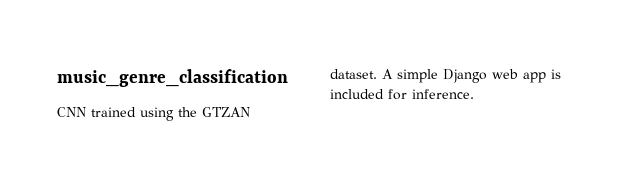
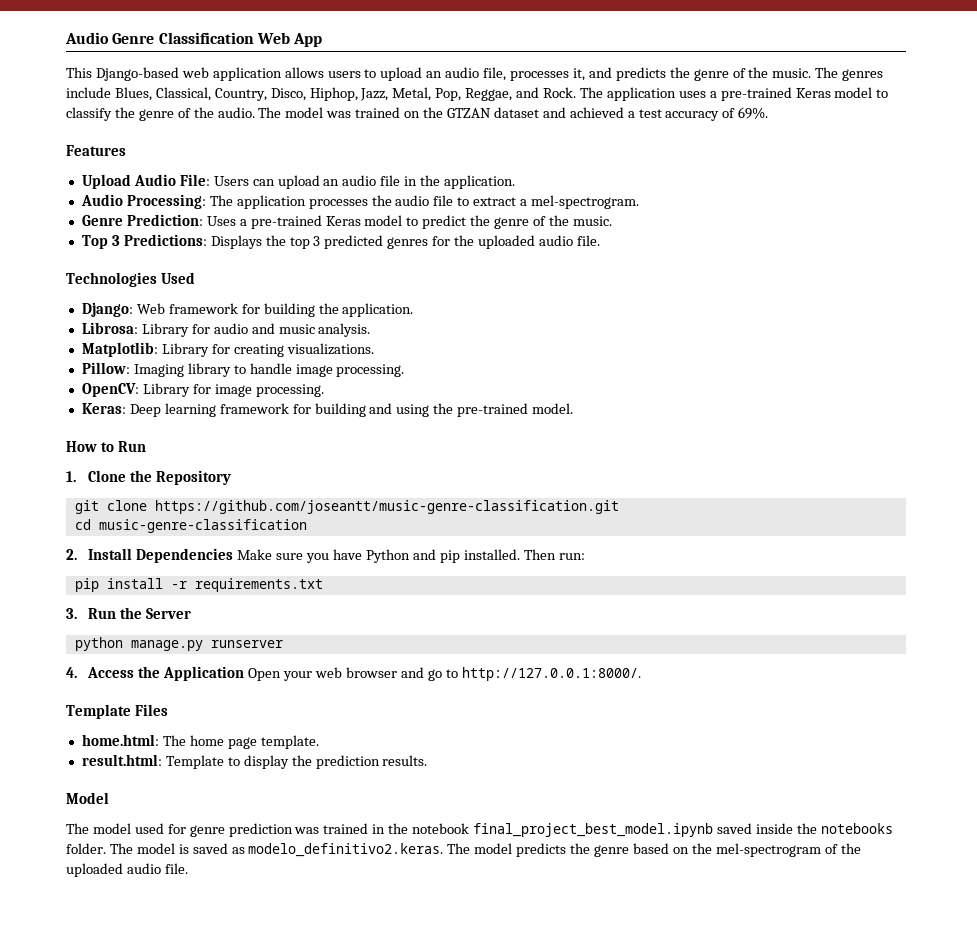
- music_genre_classification
- CNN trained using the GTZAN dataset. A simple Django web app is included for inference.
+ Audio Genre Classification Web App
+ This Django-based web application allows users to upload an audio file, processes it, and predicts the genre of the music. The genres include Blues, Classical, Country, Disco, Hiphop, Jazz, Metal, Pop, Reggae, and Rock. The application uses a pre-trained Keras model to classify the genre of the audio. The model was trained on the GTZAN dataset and achieved a test accuracy of 69%.
+ Features
+ Upload Audio File: Users can upload an audio file in the application.
+ Audio Processing: The application processes the audio file to extract a mel-spectrogram.
+ Genre Prediction: Uses a pre-trained Keras model to predict the genre of the music.
+ Top 3 Predictions: Displays the top 3 predicted genres for the uploaded audio file.
+ Technologies Used
+ Django: Web framework for building the application.
+ Librosa: Library for audio and music analysis.
+ Matplotlib: Library for creating visualizations.
+ Pillow: Imaging library to handle image processing.
+ OpenCV: Library for image processing.
+ Keras: Deep learning framework for building and using the pre-trained model.
+ How to Run
+ 1. Clone the Repository
+ git clone https://github.com/joseantt/music-genre-classification.git
+ cd music-genre-classification
+ 2. Install Dependencies Make sure you have Python and pip installed. Then run:
+ pip install -r requirements.txt
+ 3. Run the Server
+ python manage.py runserver
+ 4. Access the Application Open your web browser and go to http://127.0.0.1:8000/.
+ Template Files
+ home.html: The home page template.
+ result.html: Template to display the prediction results.
+ Model
+ The model used for genre prediction was trained in the notebook final_project_best_model.ipynb saved inside the notebooks folder. The model is saved as modelo_definitivo2.keras. The model predicts the genre based on the mel-spectrogram of the uploaded audio file.

